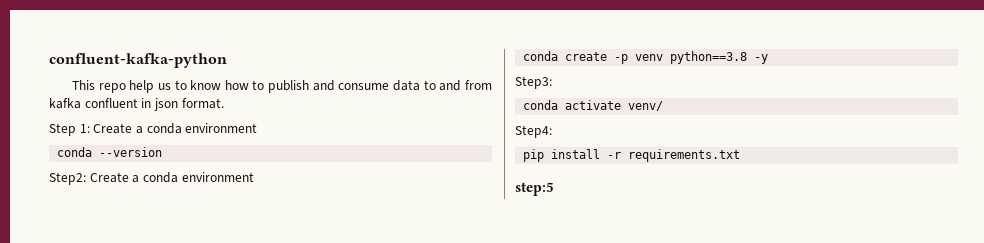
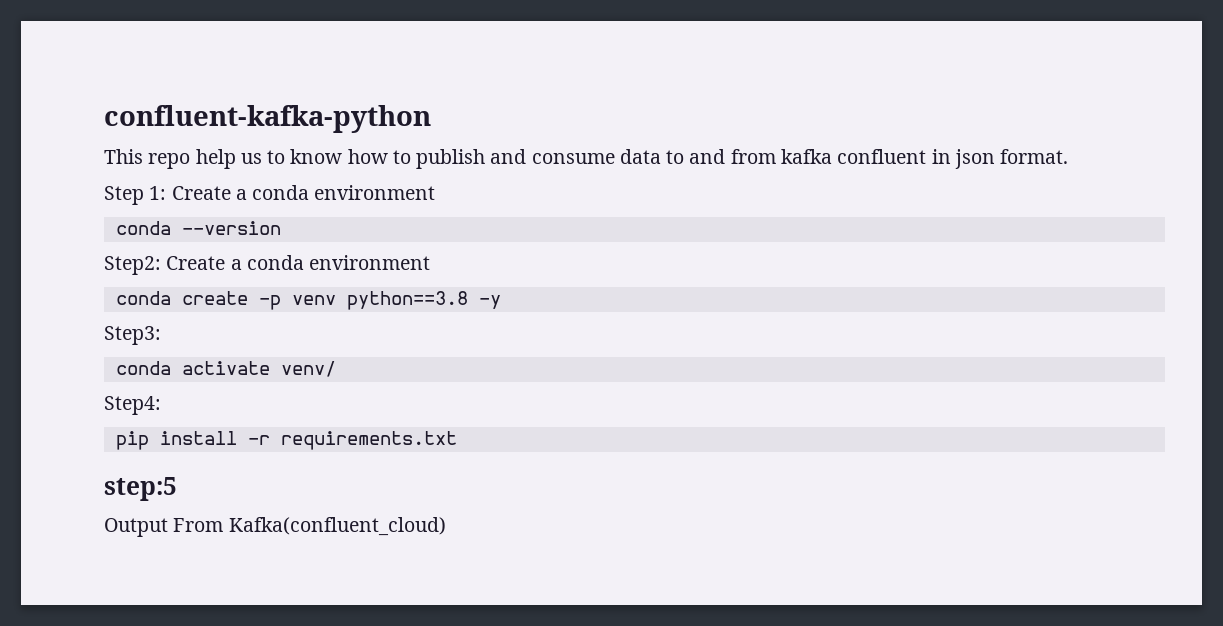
+ Output From Kafka(confluent_cloud)

